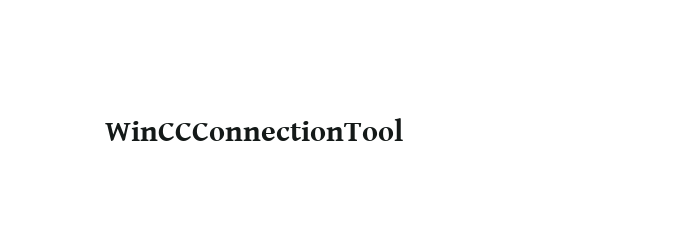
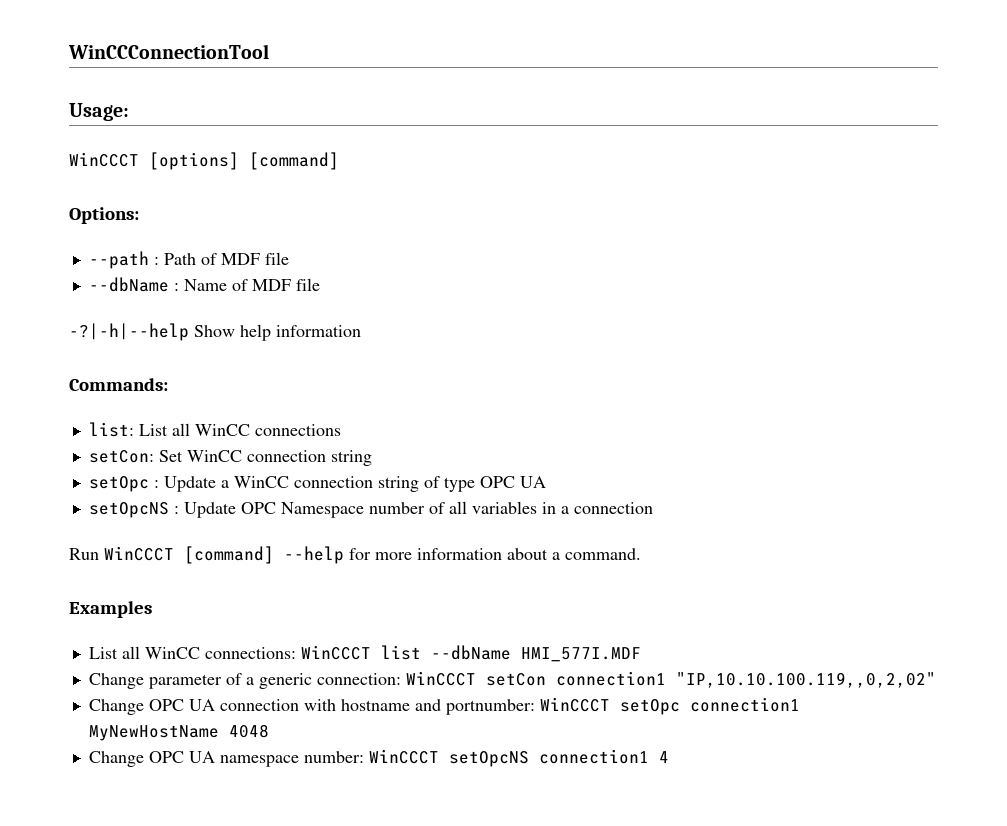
+ Usage:
+ WinCCCT [options] [command]
+ Options:
+ --path : Path of MDF file
+ --dbName : Name of MDF file
+ -?|-h|--help Show help information
+ Commands:
+ list: List all WinCC connections
+ setCon: Set WinCC connection string
+ setOpc : Update a WinCC connection string of type OPC UA
+ setOpcNS : Update OPC Namespace number of all variables in a connection
+ Run WinCCCT [command] --help for more information about a command.
+ Examples
+ List all WinCC connections: WinCCCT list --dbName HMI_577I.MDF
+ Change parameter of a generic connection: WinCCCT setCon connection1 "IP,10.10.100.119,,0,2,02"
+ Change OPC UA connection with hostname and portnumber: WinCCCT setOpc connection1 MyNewHostName 4048
+ Change OPC UA namespace number: WinCCCT setOpcNS connection1 4

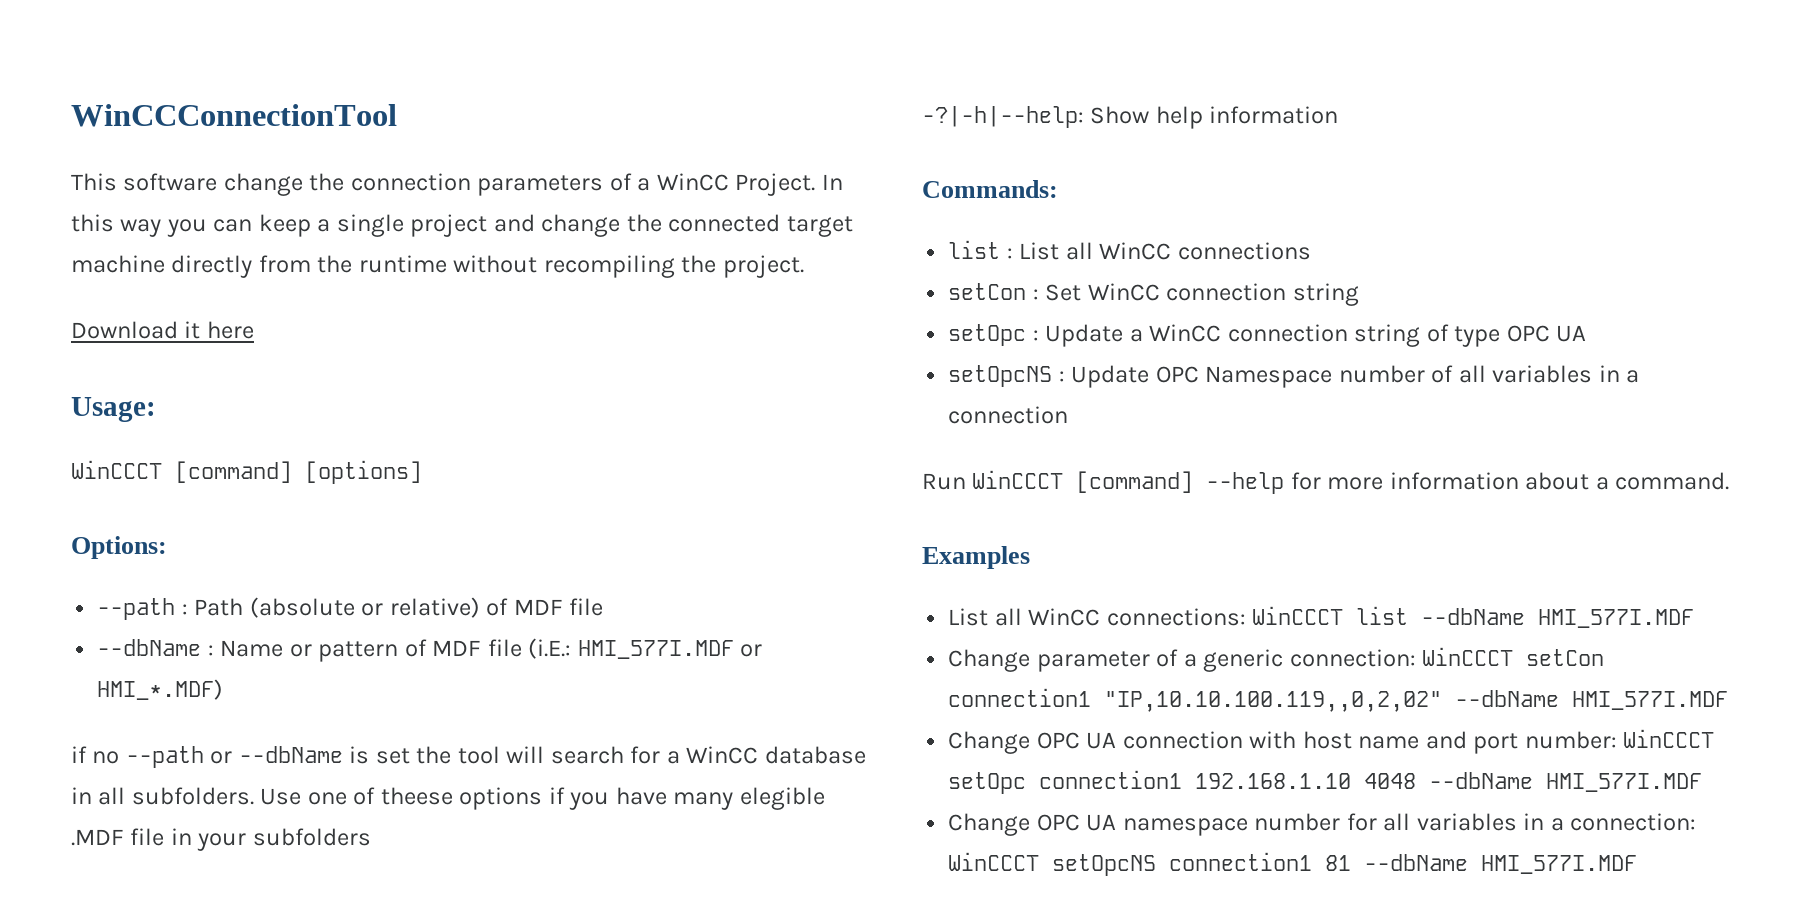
+ This software change the connection parameters of a WinCC Project. In this way you can keep a single project and change the connected target machine directly from the runtime without recompiling the project.
+ Download it here
- WinCCCT [options] [command]
+ WinCCCT [command] [options]
- --path : Path of MDF file
+ --path : Path (absolute or relative) of MDF file
- --dbName : Name of MDF file
- -?|-h|--help Show help information
+ --dbName : Name or pattern of MDF file (i.E.: HMI_577I.MDF or HMI_*.MDF)
+ if no --path or --dbName is set the tool will search for a WinCC database in all subfolders. Use one of theese options if you have many elegible .MDF file in your subfolders
+ -?|-h|--help: Show help information
- list: List all WinCC connections
+ list : List all WinCC connections
- setCon: Set WinCC connection string
+ setCon : Set WinCC connection string
- Change parameter of a generic connection: WinCCCT setCon connection1 "IP,10.10.100.119,,0,2,02"
+ Change parameter of a generic connection: WinCCCT setCon connection1 "IP,10.10.100.119,,0,2,02" --dbName HMI_577I.MDF
- Change OPC UA connection with hostname and portnumber: WinCCCT setOpc connection1 MyNewHostName 4048
+ Change OPC UA connection with host name and port number: WinCCCT setOpc connection1 192.168.1.10 4048 --dbName HMI_577I.MDF
- Change OPC UA namespace number: WinCCCT setOpcNS connection1 4
+ Change OPC UA namespace number for all variables in a connection: WinCCCT setOpcNS connection1 81 --dbName HMI_577I.MDF

